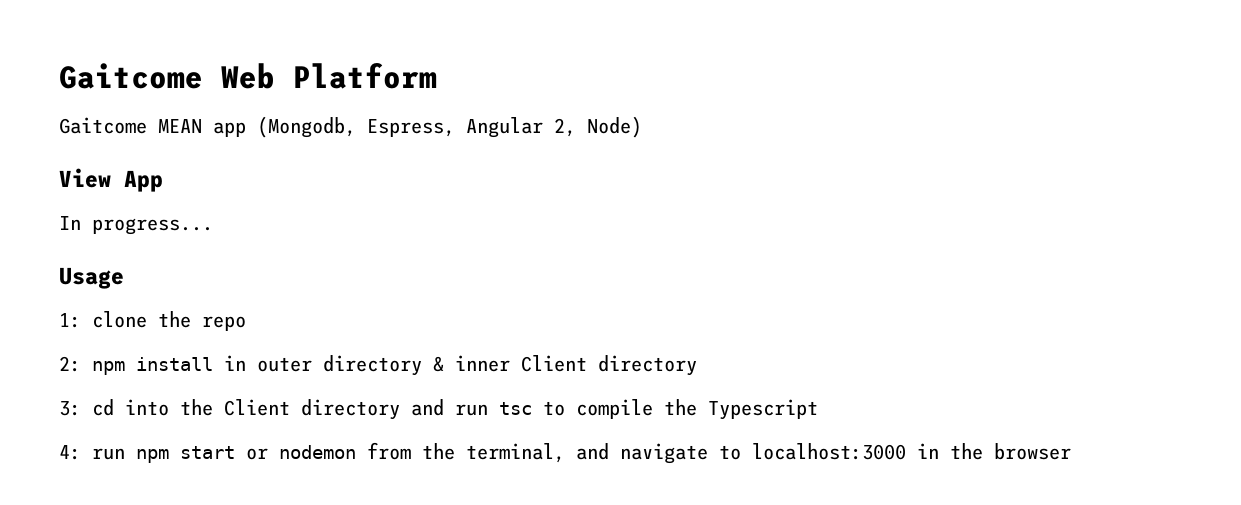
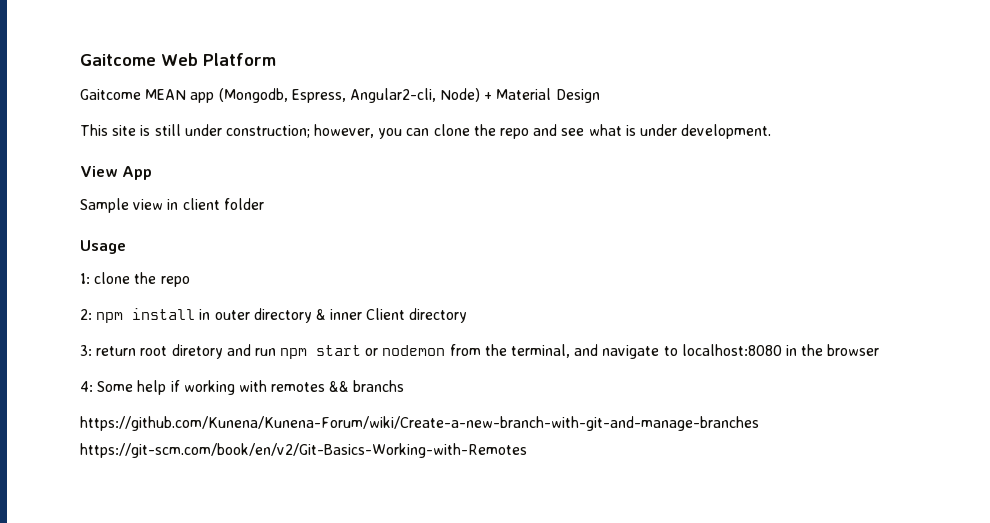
- Gaitcome MEAN app (Mongodb, Espress, Angular 2, Node)
+ Gaitcome MEAN app (Mongodb, Espress, Angular2-cli, Node) + Material Design
+ This site is still under construction; however, you can clone the repo and see what is under development.
  View App
- In progress...
+ Sample view in client folder
- 3: cd into the Client directory and run tsc to compile the Typescript
- 4: run npm start or nodemon from the terminal, and navigate to localhost:3000 in the browser
+ 3: return root diretory and run npm start or nodemon from the terminal, and navigate to localhost:8080 in the browser
+ 4: Some help if working with remotes && branchs
+ https://github.com/Kunena/Kunena-Forum/wiki/Create-a-new-branch-with-git-and-manage-branches https://git-scm.com/book/en/v2/Git-Basics-Working-with-Remotes

